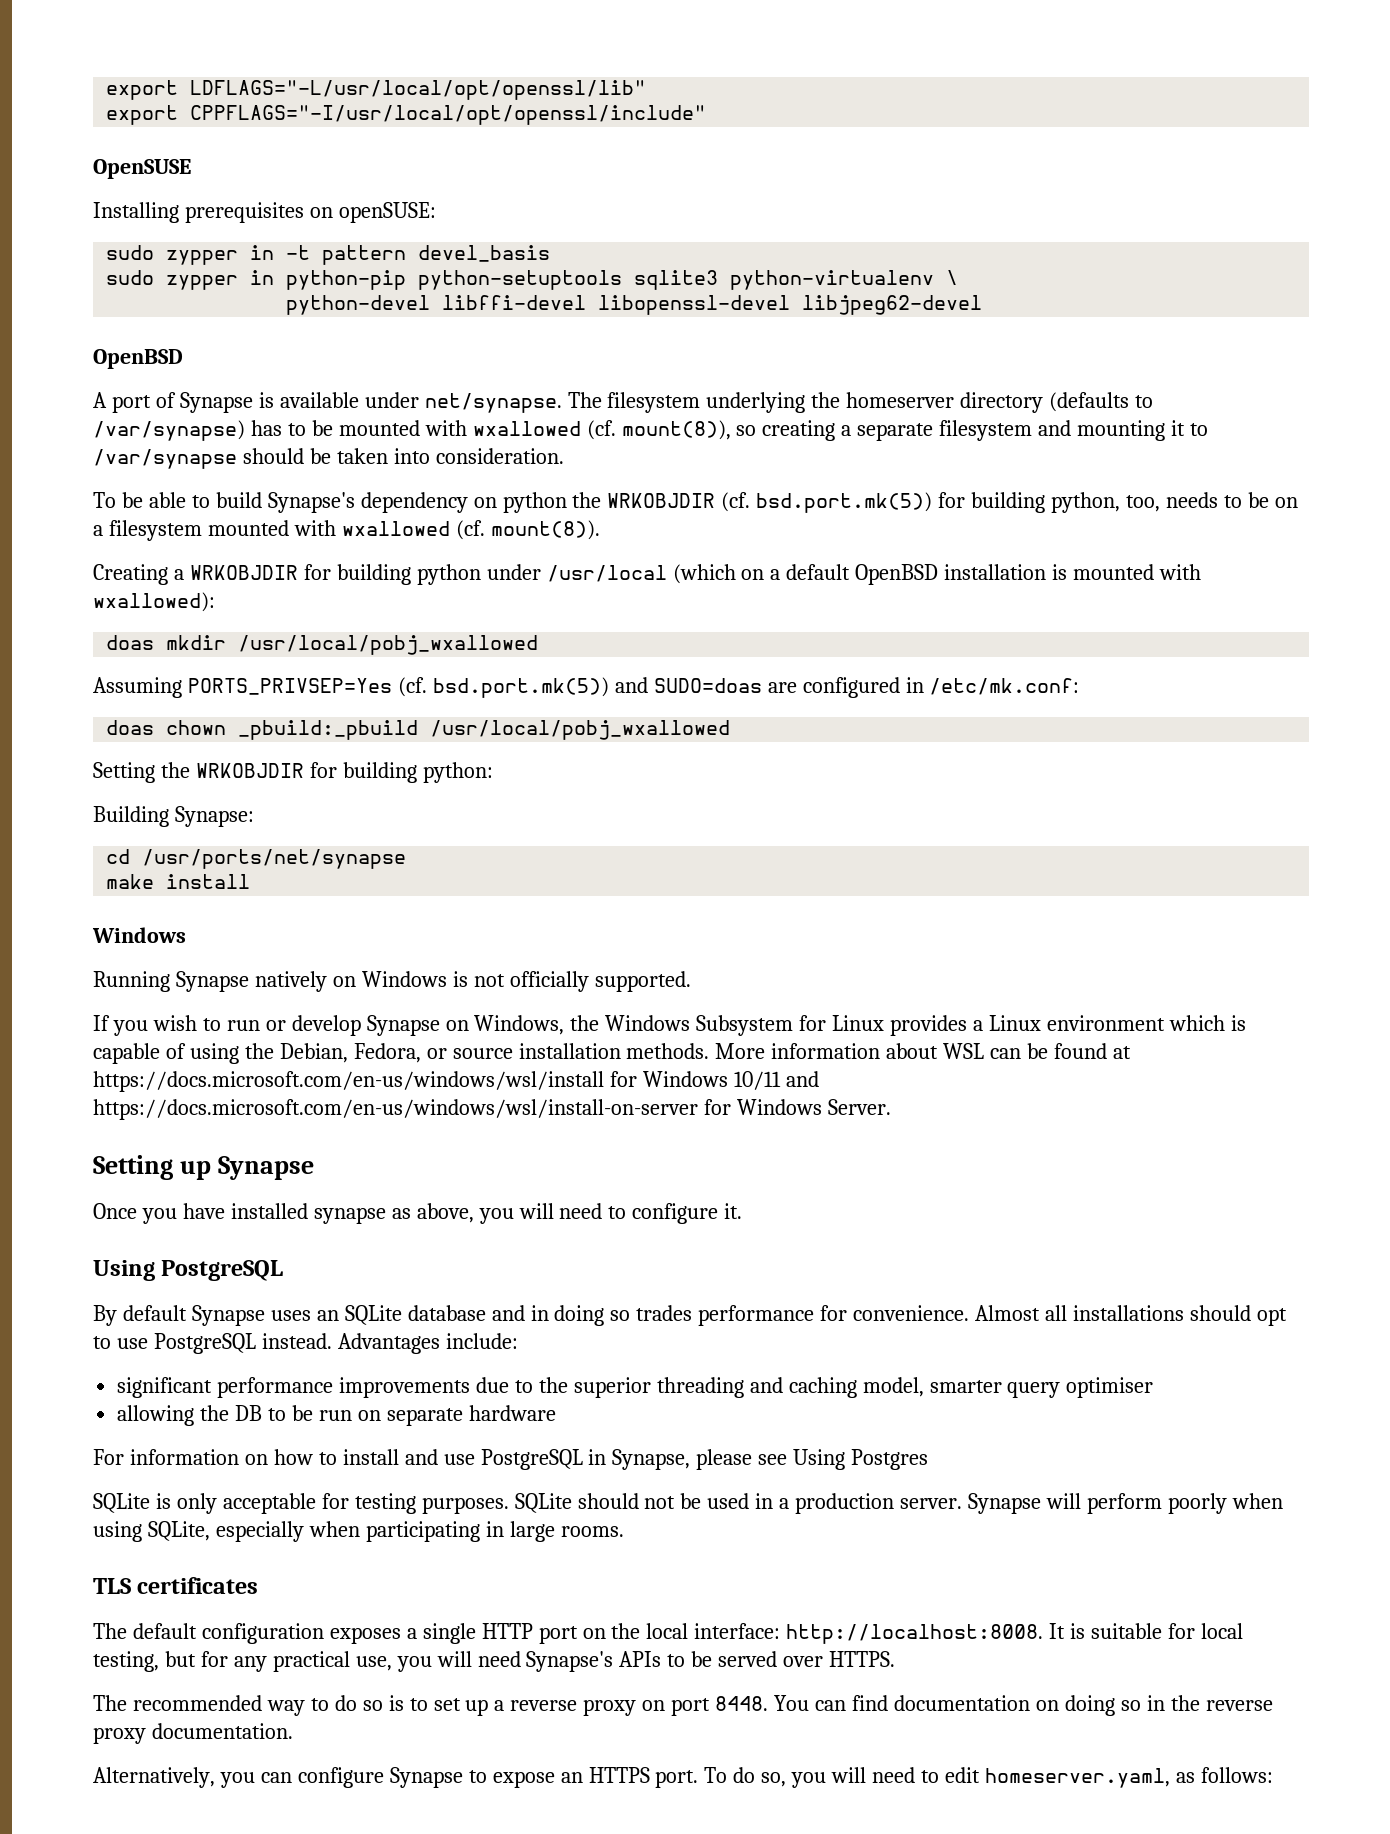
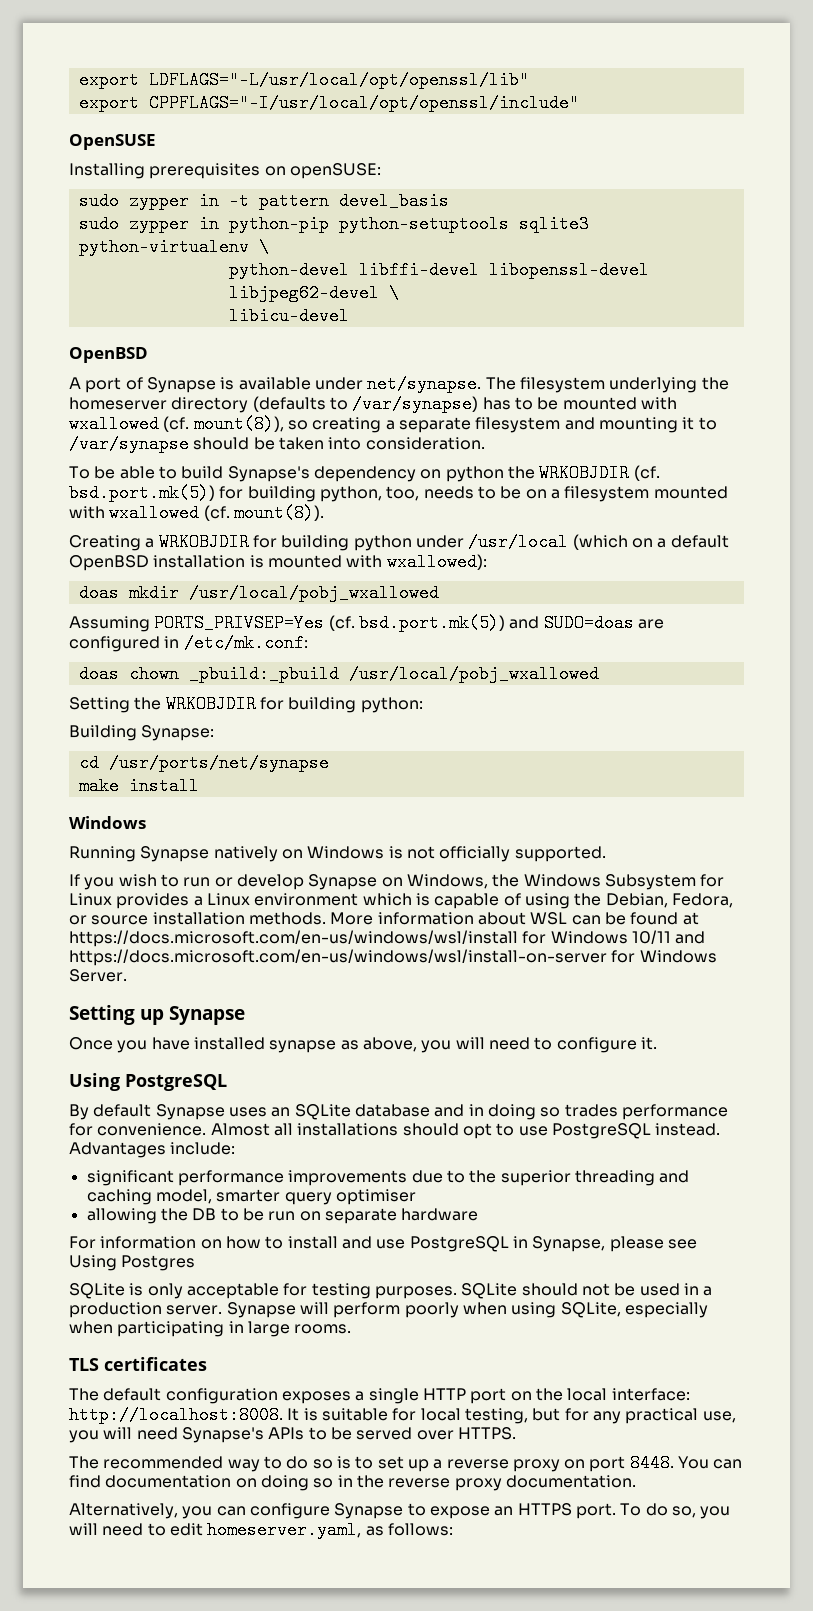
- python-devel libffi-devel libopenssl-devel libjpeg62-devel
+ python-devel libffi-devel libopenssl-devel libjpeg62-devel \
+ libicu-devel

